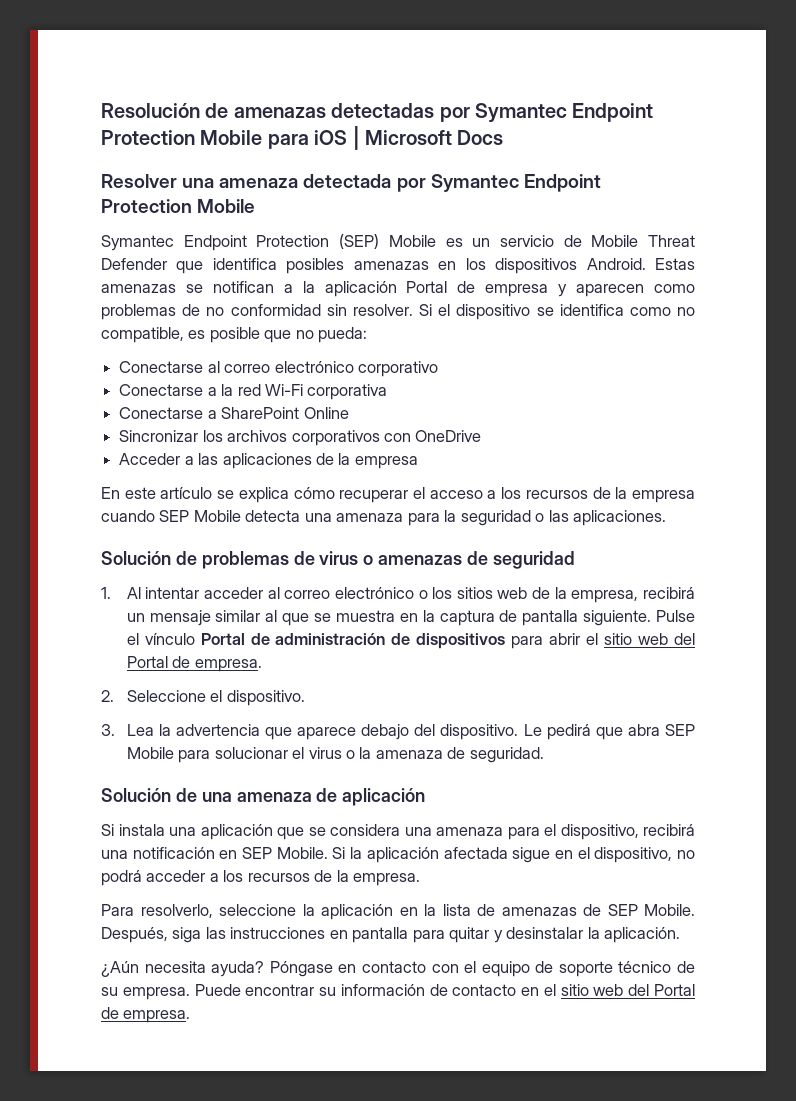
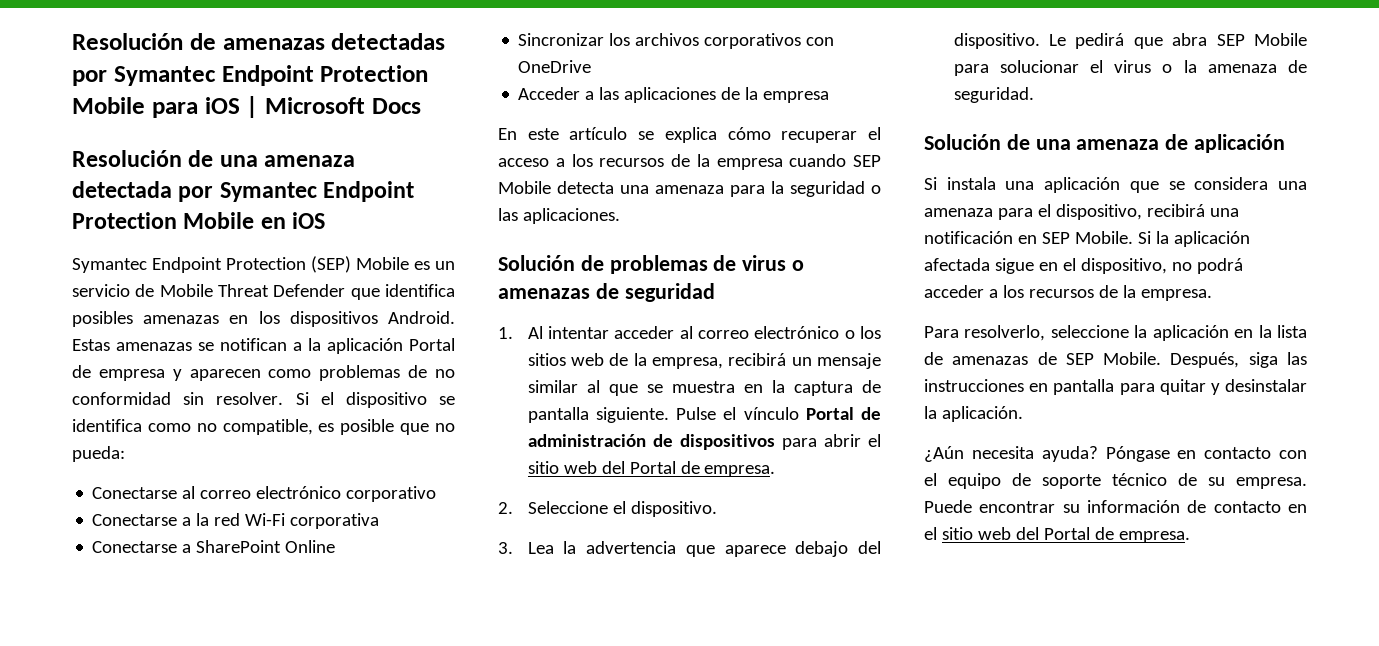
- Resolver una amenaza detectada por Symantec Endpoint Protection Mobile
+ Resolución de una amenaza detectada por Symantec Endpoint Protection Mobile en iOS

